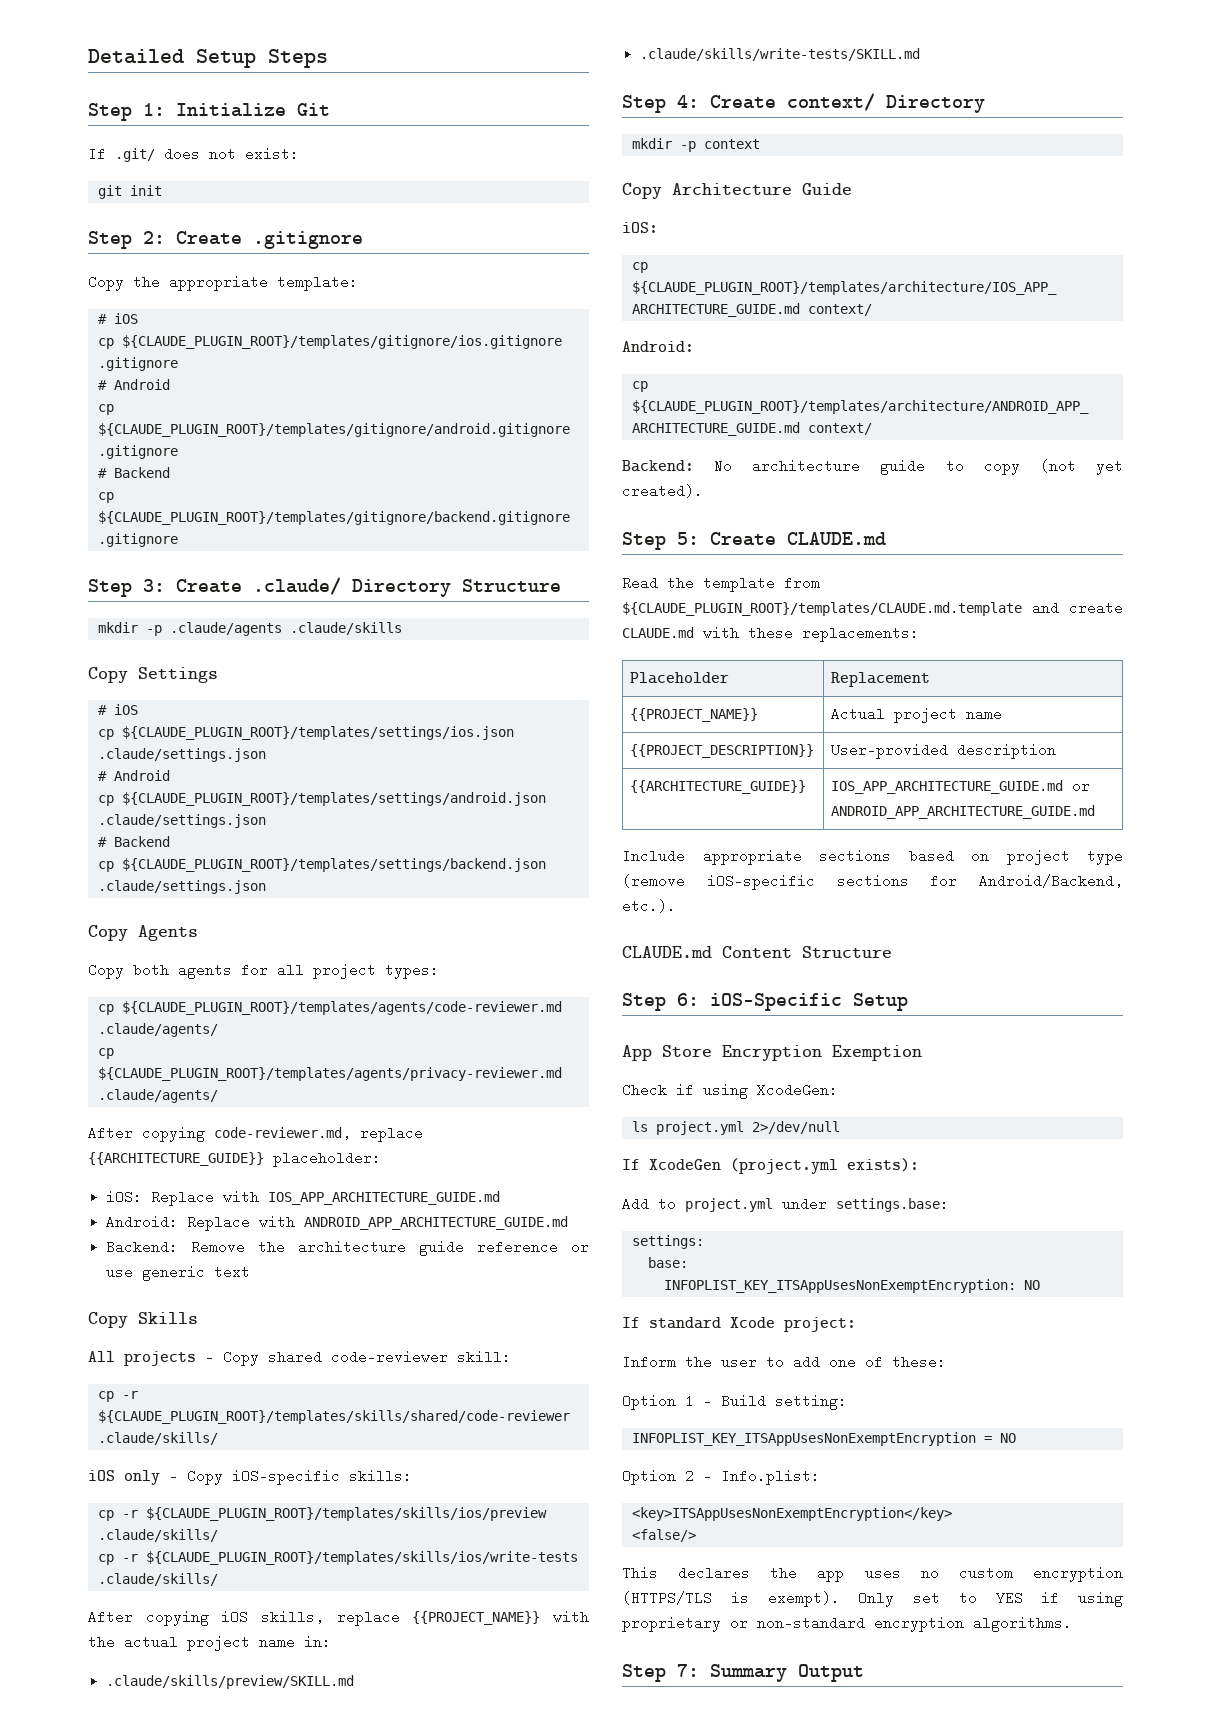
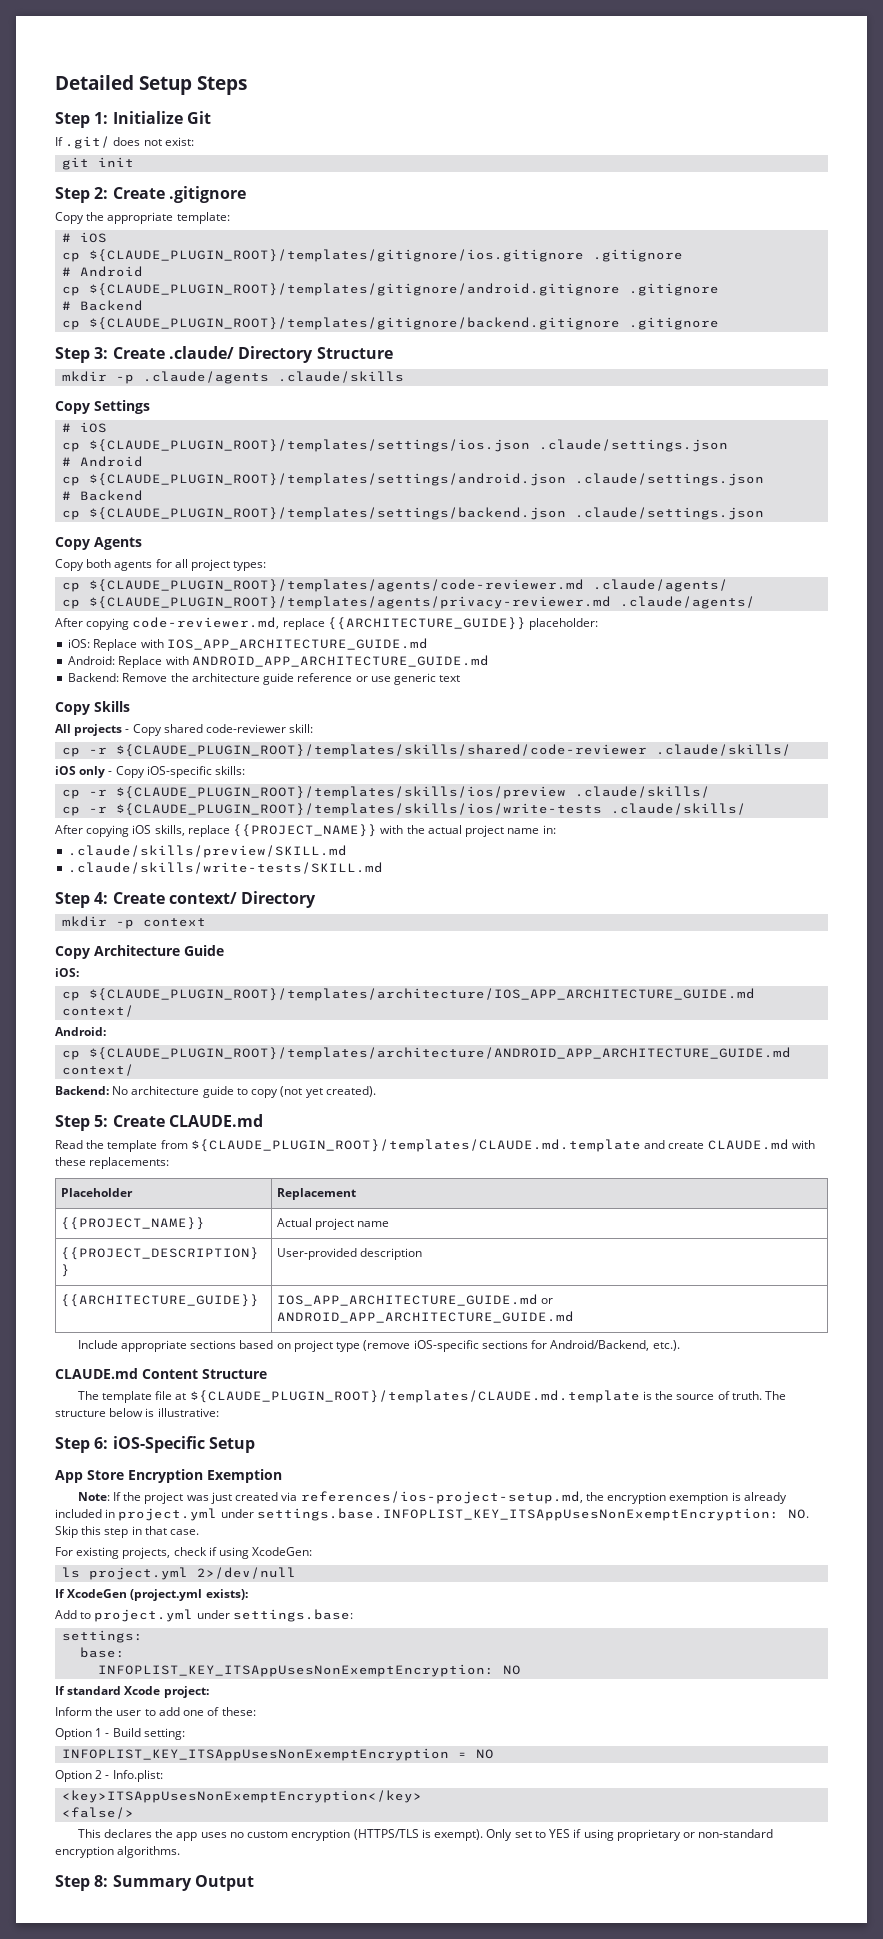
+ The template file at ${CLAUDE_PLUGIN_ROOT}/templates/CLAUDE.md.template is the source of truth. The structure below is illustrative:
- Check if using XcodeGen:
+ Note: If the project was just created via references/ios-project-setup.md, the encryption exemption is already included in project.yml under settings.base.INFOPLIST_KEY_ITSAppUsesNonExemptEncryption: NO. Skip this step in that case.
+ For existing projects, check if using XcodeGen:
- Step 7: Summary Output
+ Step 8: Summary Output

